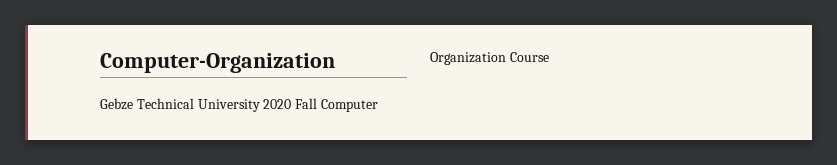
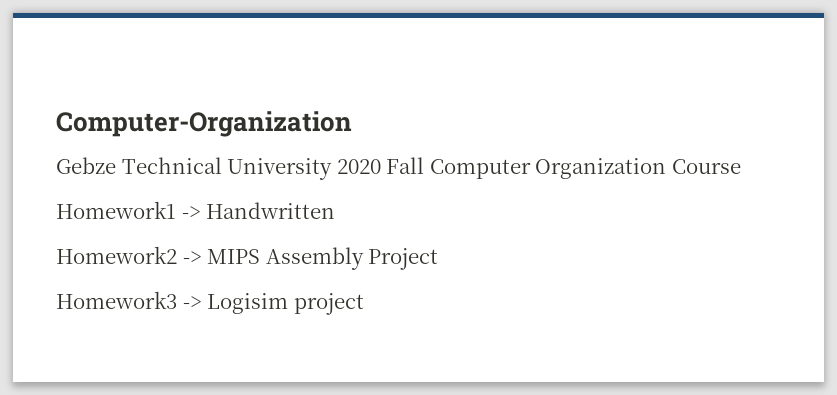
+ Homework1 -> Handwritten
+ Homework2 -> MIPS Assembly Project
+ Homework3 -> Logisim project

